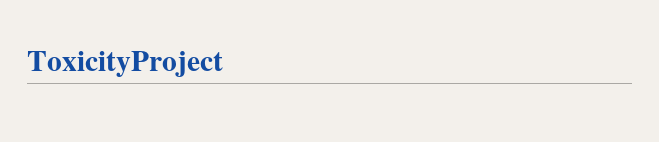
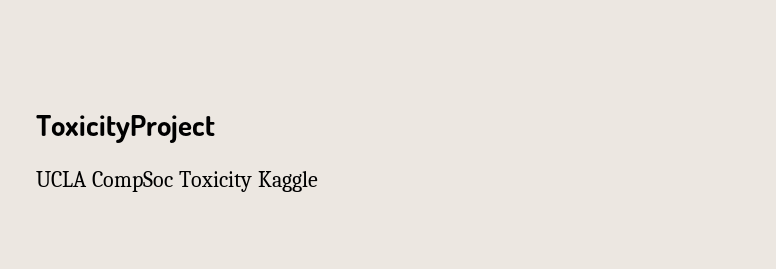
+ UCLA CompSoc Toxicity Kaggle

